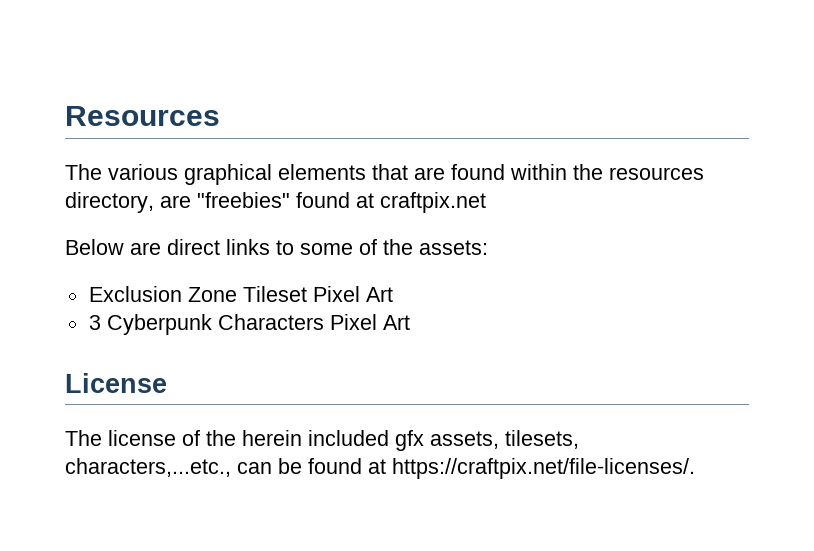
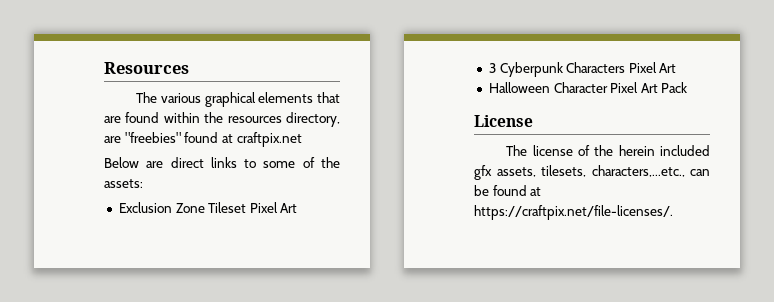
+ Halloween Character Pixel Art Pack

